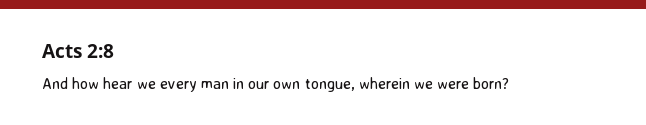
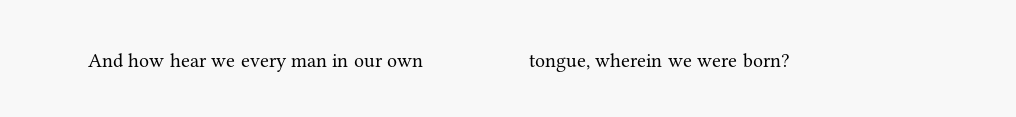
- Acts 2:8

